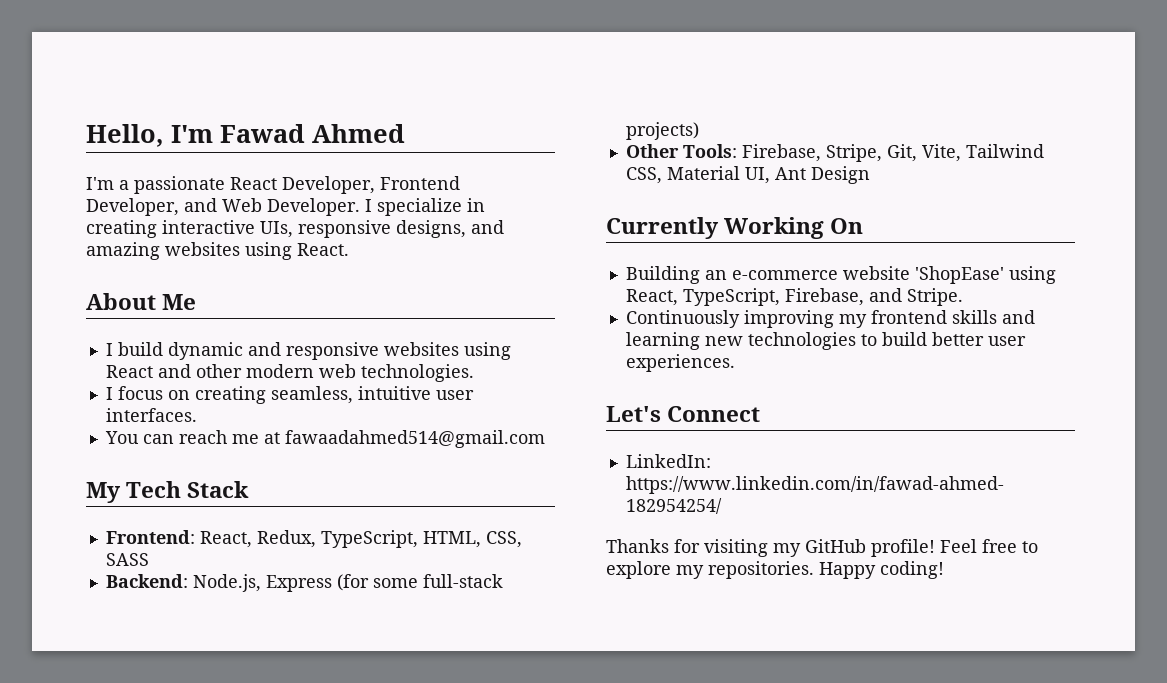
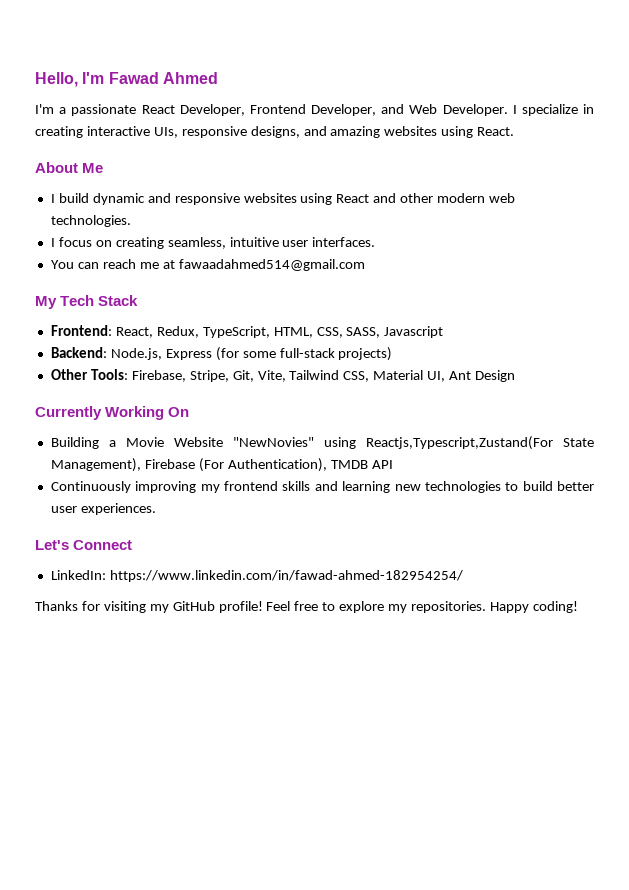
- Frontend: React, Redux, TypeScript, HTML, CSS, SASS
+ Frontend: React, Redux, TypeScript, HTML, CSS, SASS, Javascript
- Building an e-commerce website 'ShopEase' using React, TypeScript, Firebase, and Stripe.
+ Building a Movie Website "NewNovies" using Reactjs,Typescript,Zustand(For State Management), Firebase (For Authentication), TMDB API

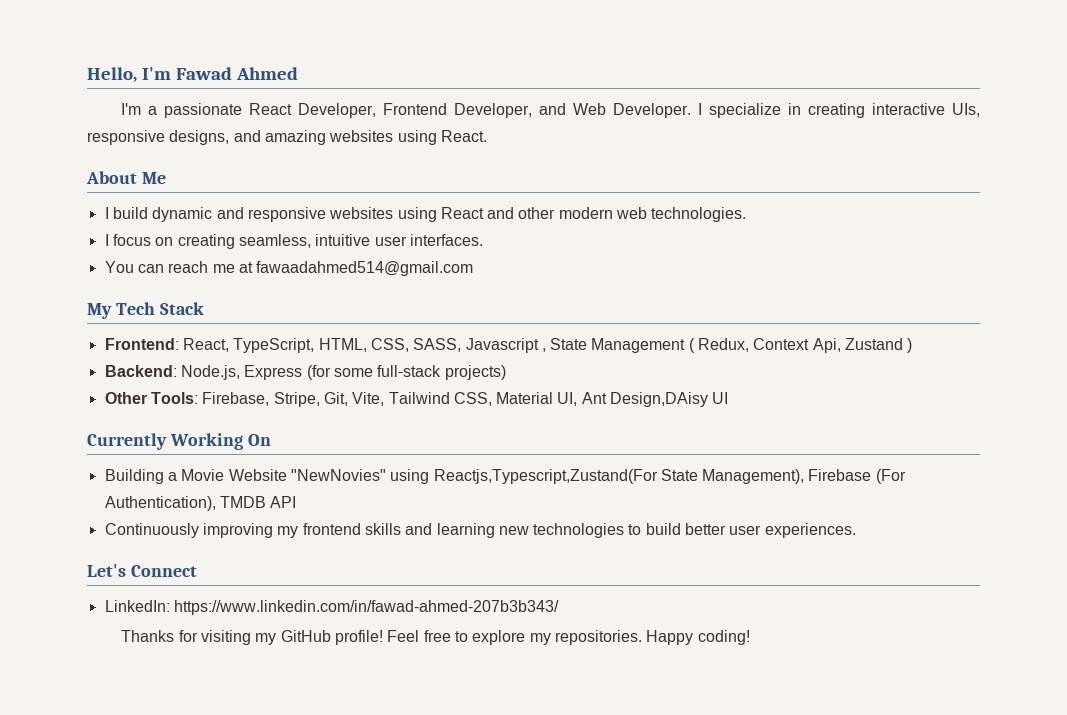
- Frontend: React, Redux, TypeScript, HTML, CSS, SASS, Javascript
+ Frontend: React, TypeScript, HTML, CSS, SASS, Javascript , State Management ( Redux, Context Api, Zustand )
- Other Tools: Firebase, Stripe, Git, Vite, Tailwind CSS, Material UI, Ant Design
+ Other Tools: Firebase, Stripe, Git, Vite, Tailwind CSS, Material UI, Ant Design,DAisy UI
- LinkedIn: https://www.linkedin.com/in/fawad-ahmed-182954254/
+ LinkedIn: https://www.linkedin.com/in/fawad-ahmed-207b3b343/

